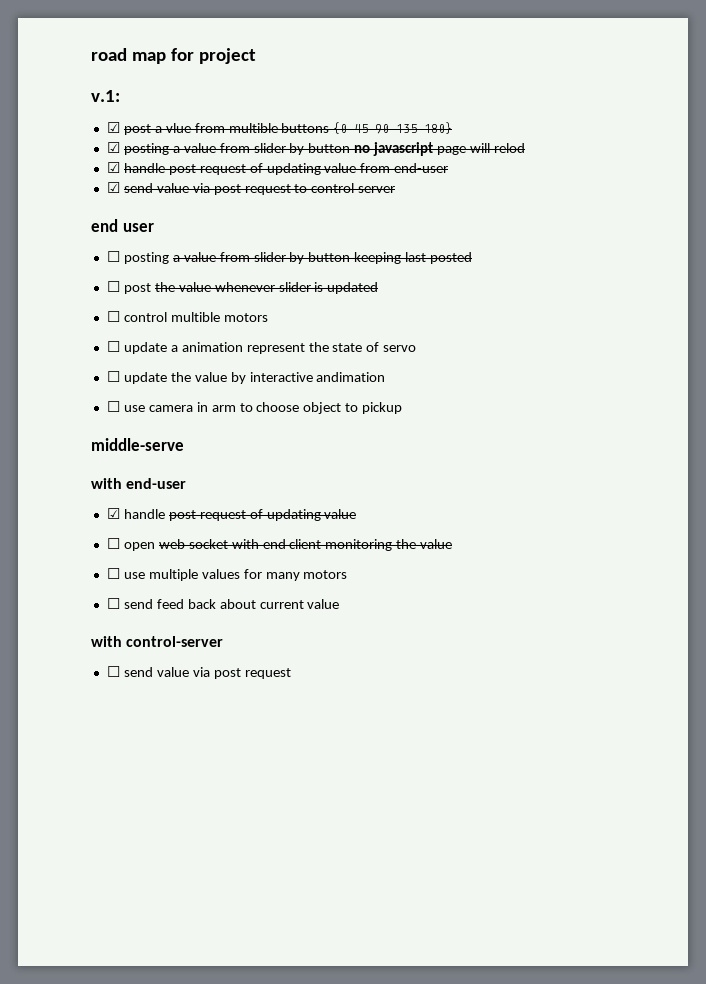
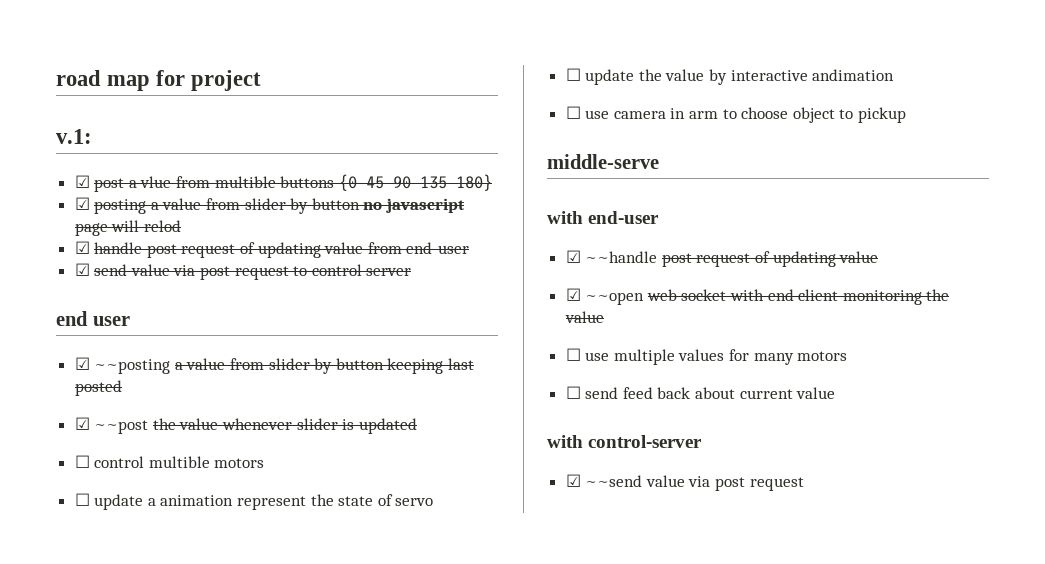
- ☐ posting a value from slider by button keeping last posted
+ ☑ ~~posting a value from slider by button keeping last posted
- ☐ post the value whenever slider is updated
+ ☑ ~~post the value whenever slider is updated
  with end-user
- ☑ handle post request of updating value
+ ☑ ~~handle post request of updating value
- ☐ open web socket with end client monitoring the value
+ ☑ ~~open web socket with end client monitoring the value
- ☐ send value via post request
+ ☑ ~~send value via post request

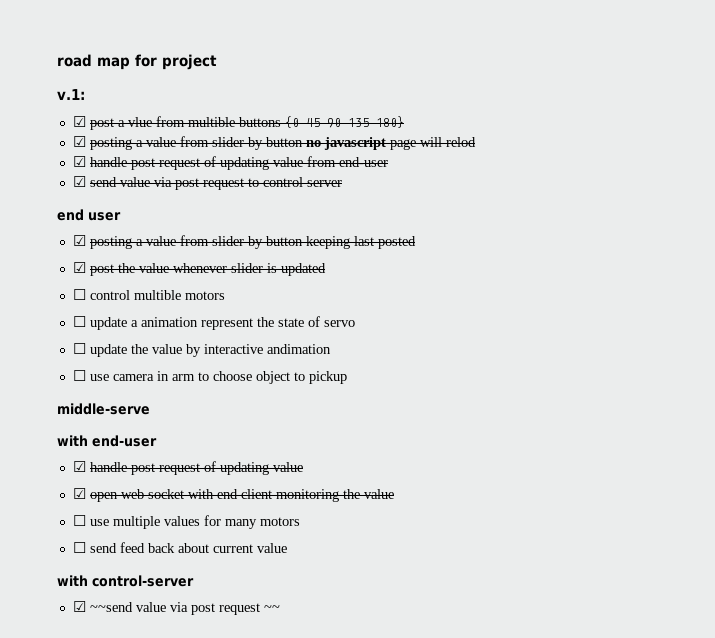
- ☑ ~~posting a value from slider by button keeping last posted
+ ☑ posting a value from slider by button keeping last posted
- ☑ ~~post the value whenever slider is updated
+ ☑ post the value whenever slider is updated
  with end-user
- ☑ ~~handle post request of updating value
+ ☑ handle post request of updating value
- ☑ ~~open web socket with end client monitoring the value
+ ☑ open web socket with end client monitoring the value
- ☑ ~~send value via post request
+ ☑ ~~send value via post request ~~

